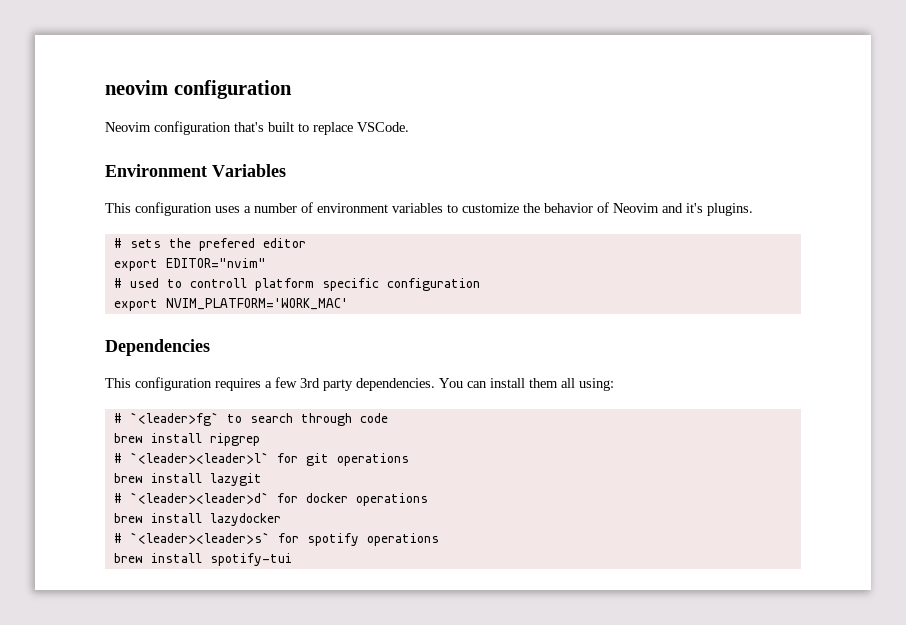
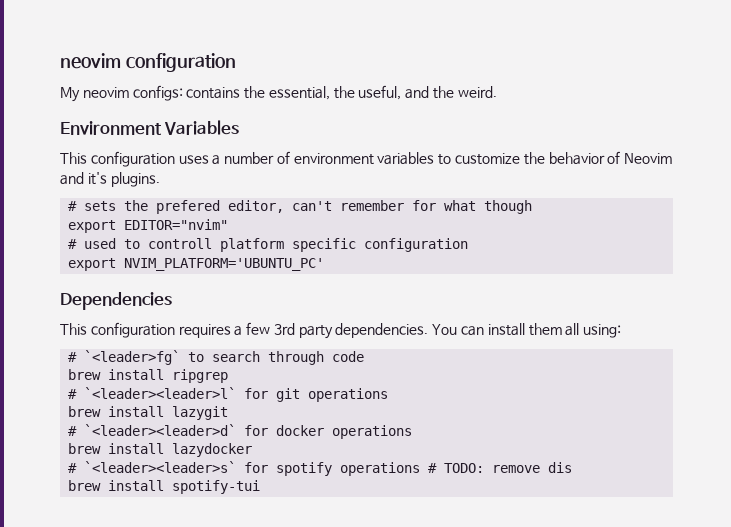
- Neovim configuration that's built to replace VSCode.
+ My neovim configs: contains the essential, the useful, and the weird.
- # sets the prefered editor
+ # sets the prefered editor, can't remember for what though
- export NVIM_PLATFORM='WORK_MAC'
+ export NVIM_PLATFORM='UBUNTU_PC'
- # `<leader><leader>s` for spotify operations
+ # `<leader><leader>s` for spotify operations # TODO: remove dis

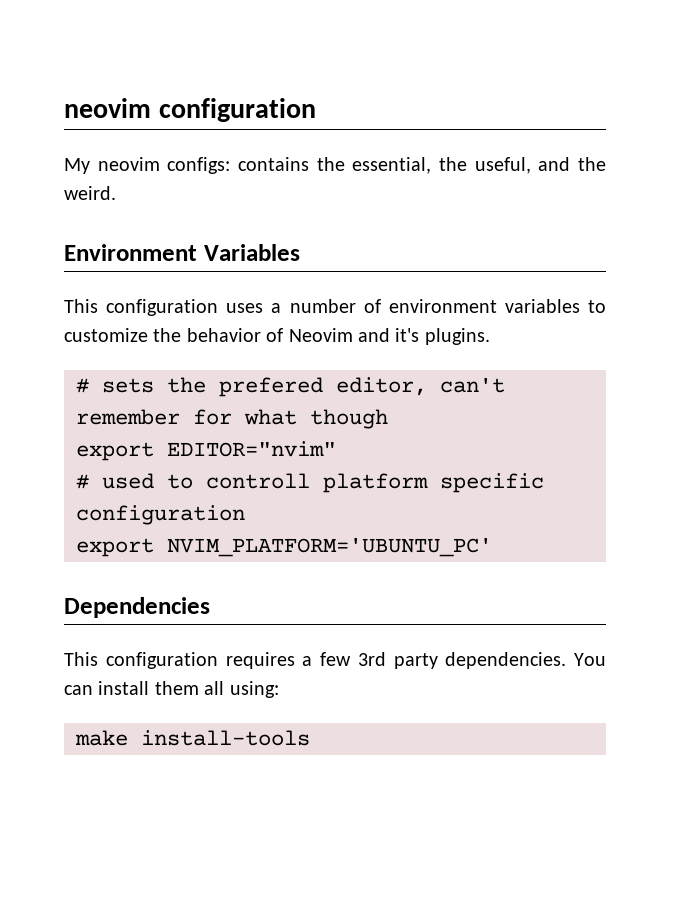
- # `<leader>fg` to search through code
- brew install ripgrep
- # `<leader><leader>l` for git operations
- brew install lazygit
- # `<leader><leader>d` for docker operations
- brew install lazydocker
- # `<leader><leader>s` for spotify operations # TODO: remove dis
- brew install spotify-tui
+ make install-tools

